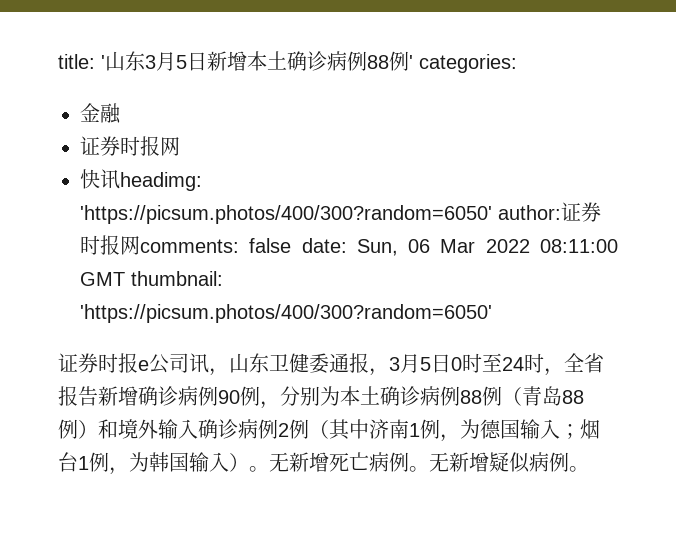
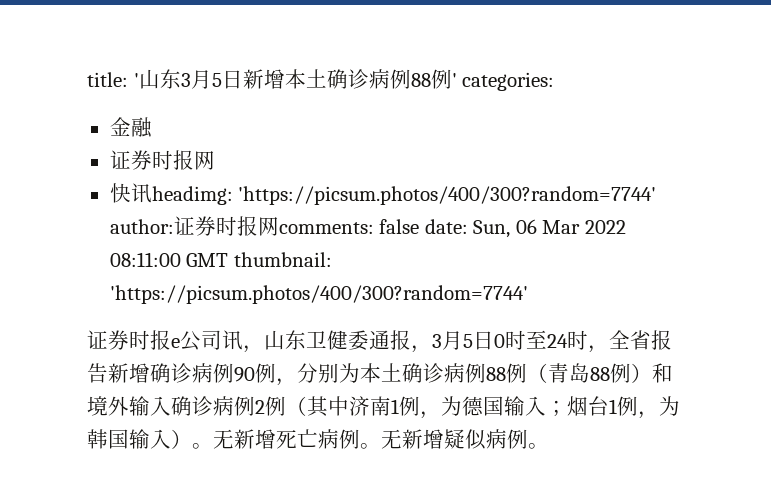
- 快讯headimg: 'https://picsum.photos/400/300?random=6050' author:证券时报网comments: false date: Sun, 06 Mar 2022 08:11:00 GMT thumbnail: 'https://picsum.photos/400/300?random=6050'
+ 快讯headimg: 'https://picsum.photos/400/300?random=7744' author:证券时报网comments: false date: Sun, 06 Mar 2022 08:11:00 GMT thumbnail: 'https://picsum.photos/400/300?random=7744'

